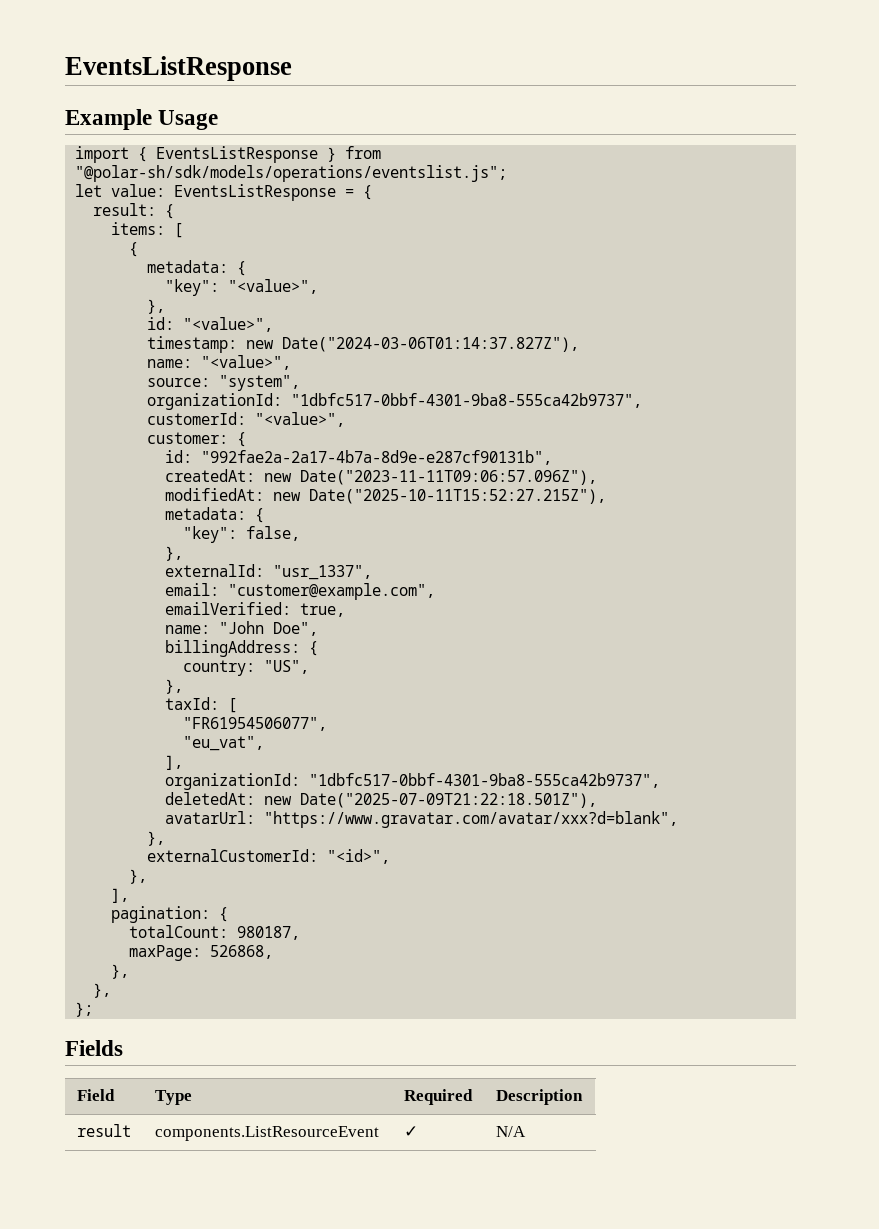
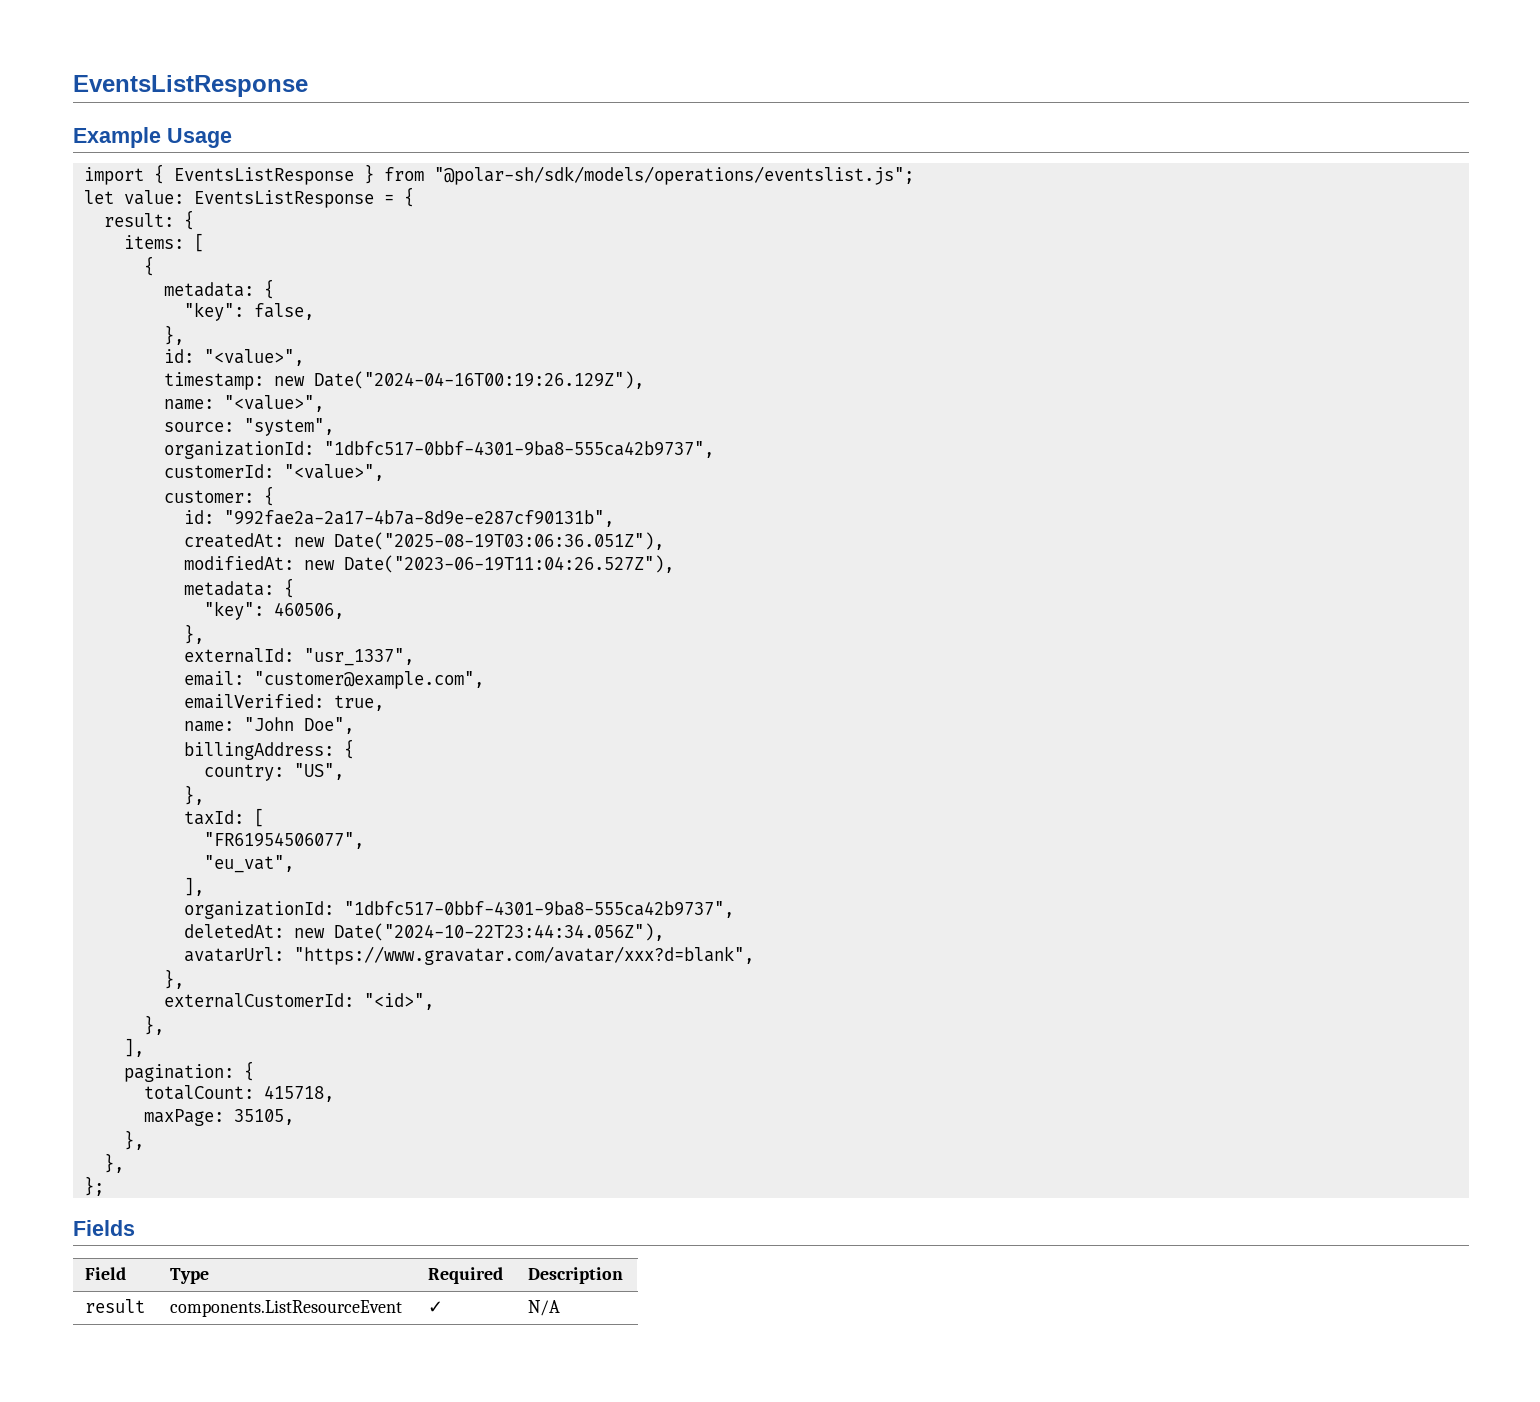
- "key": "<value>",
+ "key": false,
- timestamp: new Date("2024-03-06T01:14:37.827Z"),
+ timestamp: new Date("2024-04-16T00:19:26.129Z"),
- createdAt: new Date("2023-11-11T09:06:57.096Z"),
+ createdAt: new Date("2025-08-19T03:06:36.051Z"),
- modifiedAt: new Date("2025-10-11T15:52:27.215Z"),
+ modifiedAt: new Date("2023-06-19T11:04:26.527Z"),
  metadata: {
- "key": false,
+ "key": 460506,
- deletedAt: new Date("2025-07-09T21:22:18.501Z"),
+ deletedAt: new Date("2024-10-22T23:44:34.056Z"),
- totalCount: 980187,
+ totalCount: 415718,
- maxPage: 526868,
+ maxPage: 35105,

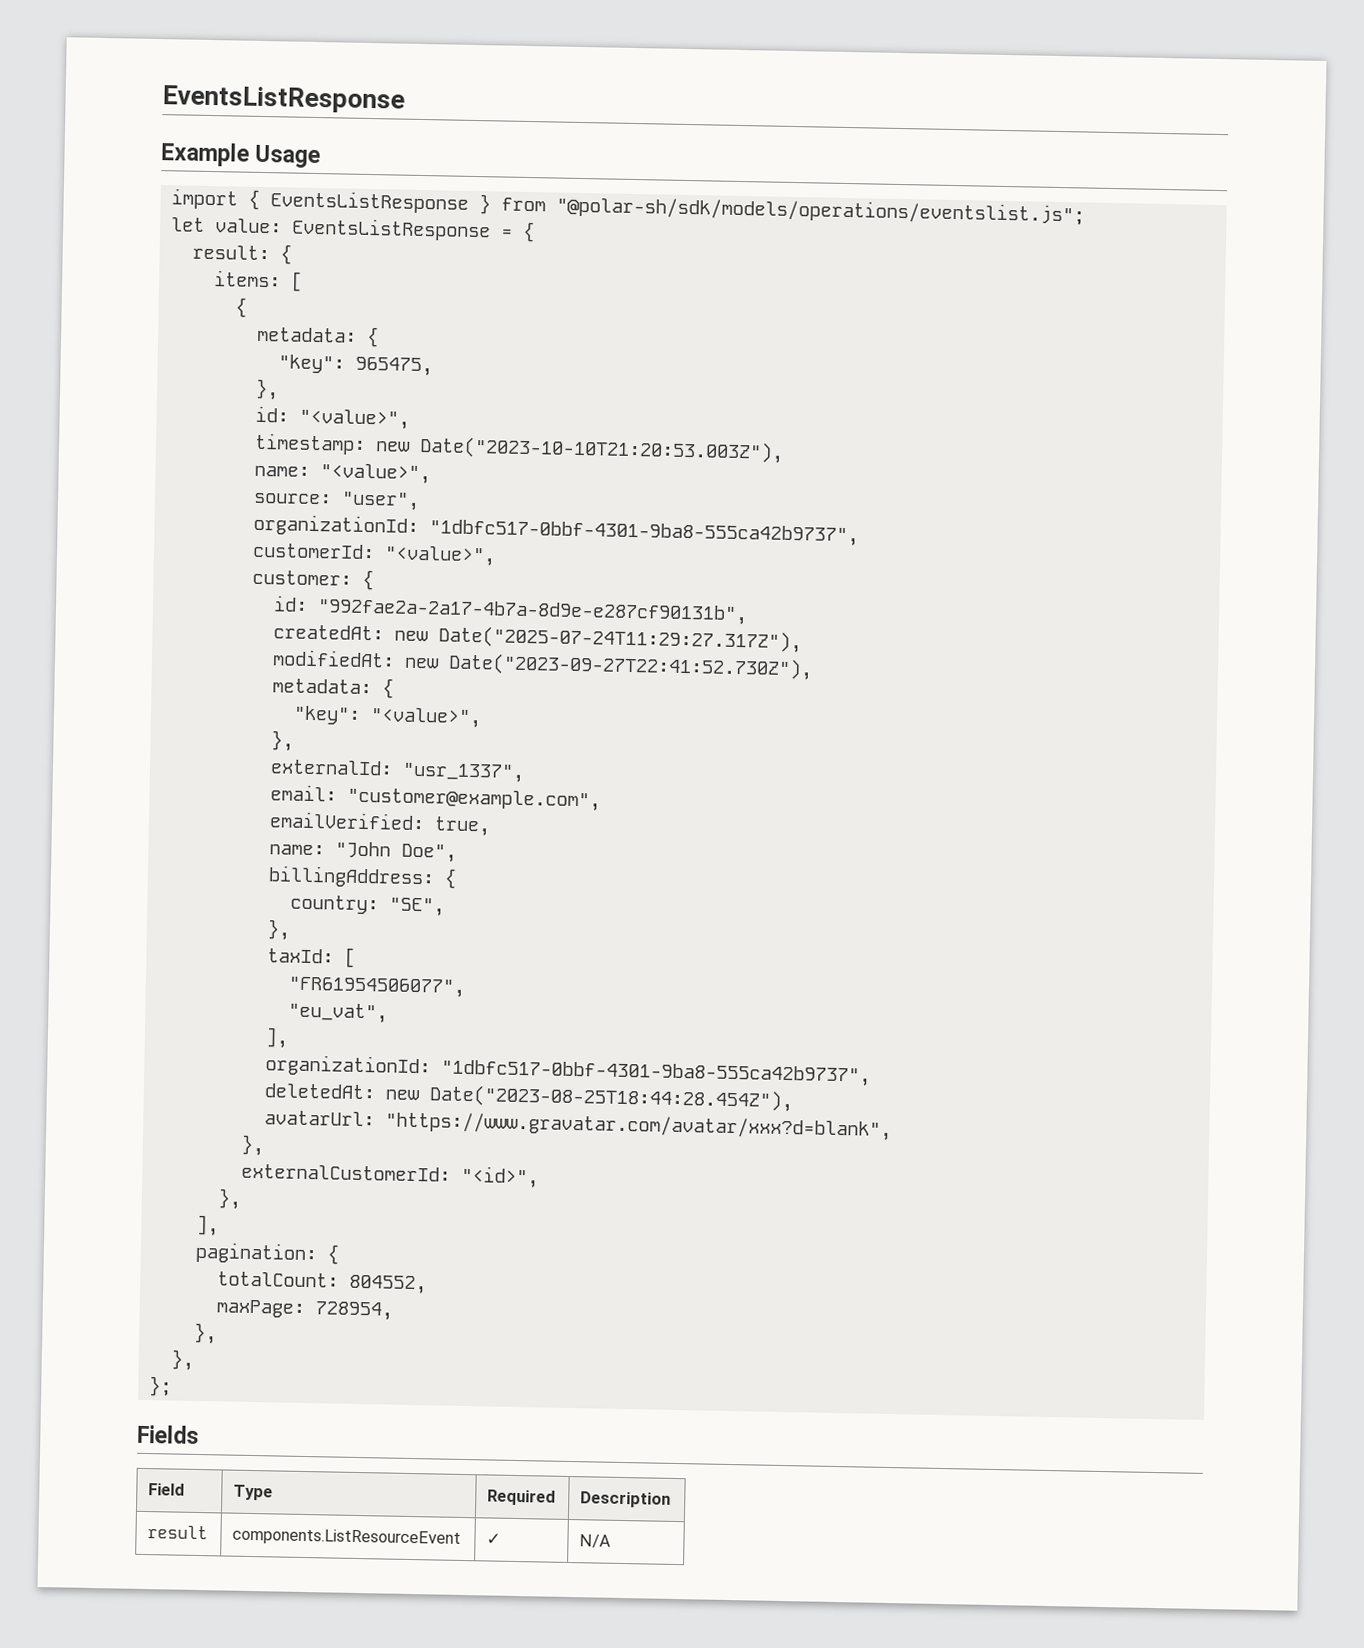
- "key": false,
+ "key": 965475,
- timestamp: new Date("2024-04-16T00:19:26.129Z"),
+ timestamp: new Date("2023-10-10T21:20:53.003Z"),
- source: "system",
+ source: "user",
- createdAt: new Date("2025-08-19T03:06:36.051Z"),
+ createdAt: new Date("2025-07-24T11:29:27.317Z"),
- modifiedAt: new Date("2023-06-19T11:04:26.527Z"),
+ modifiedAt: new Date("2023-09-27T22:41:52.730Z"),
  metadata: {
- "key": 460506,
+ "key": "<value>",
- country: "US",
+ country: "SE",
- deletedAt: new Date("2024-10-22T23:44:34.056Z"),
+ deletedAt: new Date("2023-08-25T18:44:28.454Z"),
- totalCount: 415718,
+ totalCount: 804552,
- maxPage: 35105,
+ maxPage: 728954,

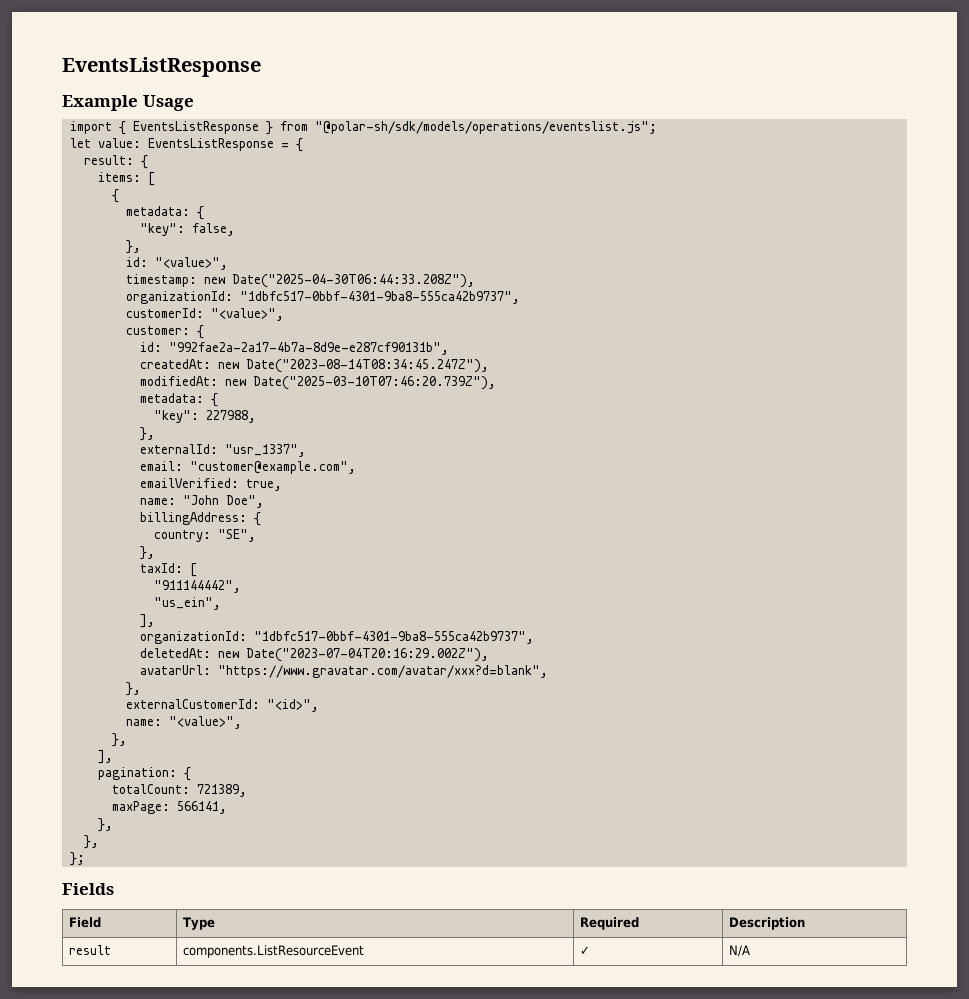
- "key": 965475,
+ "key": false,
- timestamp: new Date("2023-10-10T21:20:53.003Z"),
- name: "<value>",
- source: "user",
+ timestamp: new Date("2025-04-30T06:44:33.208Z"),
- createdAt: new Date("2025-07-24T11:29:27.317Z"),
+ createdAt: new Date("2023-08-14T08:34:45.247Z"),
- modifiedAt: new Date("2023-09-27T22:41:52.730Z"),
+ modifiedAt: new Date("2025-03-10T07:46:20.739Z"),
  metadata: {
- "key": "<value>",
+ "key": 227988,
- "FR61954506077",
- "eu_vat",
+ "911144442",
+ "us_ein",
- deletedAt: new Date("2023-08-25T18:44:28.454Z"),
+ deletedAt: new Date("2023-07-04T20:16:29.002Z"),
+ name: "<value>",
- totalCount: 804552,
+ totalCount: 721389,
- maxPage: 728954,
+ maxPage: 566141,

